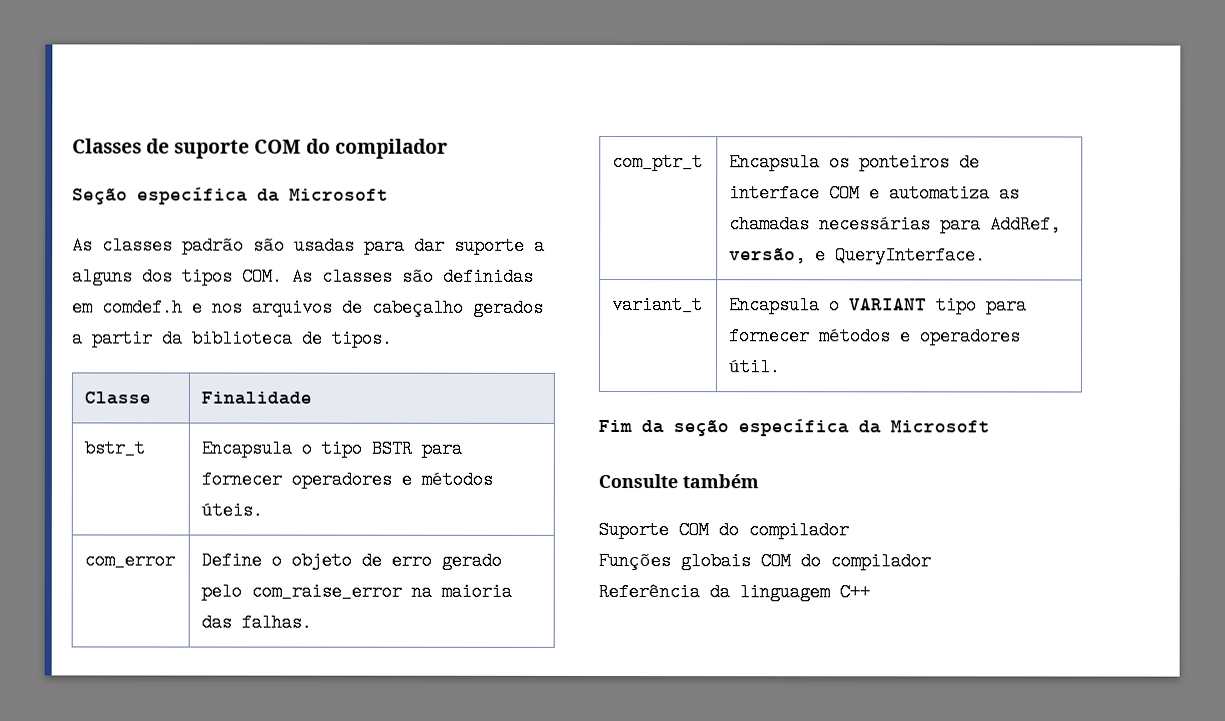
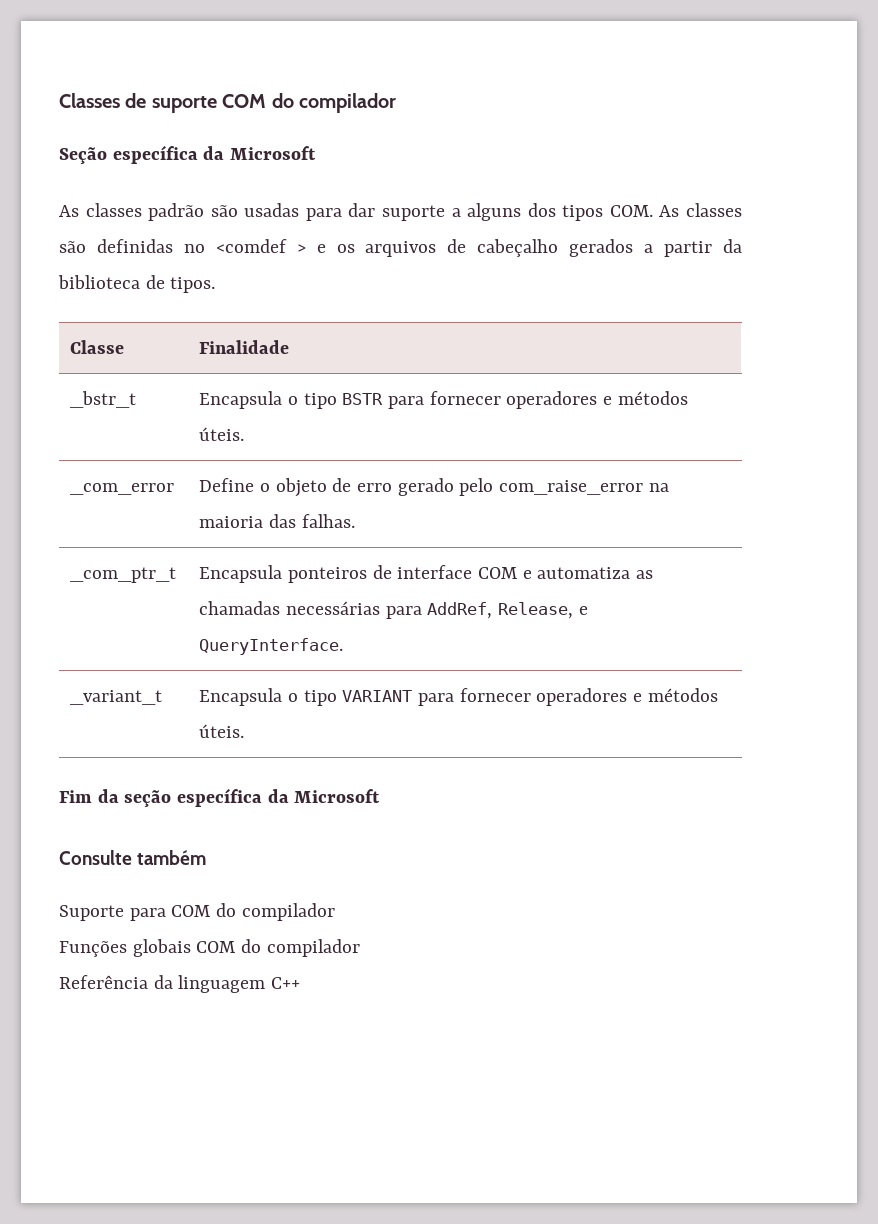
- As classes padrão são usadas para dar suporte a alguns dos tipos COM. As classes são definidas em comdef.h e nos arquivos de cabeçalho gerados a partir da biblioteca de tipos.
+ As classes padrão são usadas para dar suporte a alguns dos tipos COM. As classes são definidas no <comdef > e os arquivos de cabeçalho gerados a partir da biblioteca de tipos.
- bstr_t | Encapsula o tipo BSTR para fornecer operadores e métodos úteis.
+ _bstr_t | Encapsula o tipo BSTR para fornecer operadores e métodos úteis.
- com_error | Define o objeto de erro gerado pelo com_raise_error na maioria das falhas.
+ _com_error | Define o objeto de erro gerado pelo com_raise_error na maioria das falhas.
- com_ptr_t | Encapsula os ponteiros de interface COM e automatiza as chamadas necessárias para AddRef, versão, e QueryInterface.
+ _com_ptr_t | Encapsula ponteiros de interface COM e automatiza as chamadas necessárias para AddRef, Release, e QueryInterface.
- variant_t | Encapsula o VARIANT tipo para fornecer métodos e operadores útil.
+ _variant_t | Encapsula o tipo VARIANT para fornecer operadores e métodos úteis.
- Suporte COM do compilador
+ Suporte para COM do compilador

